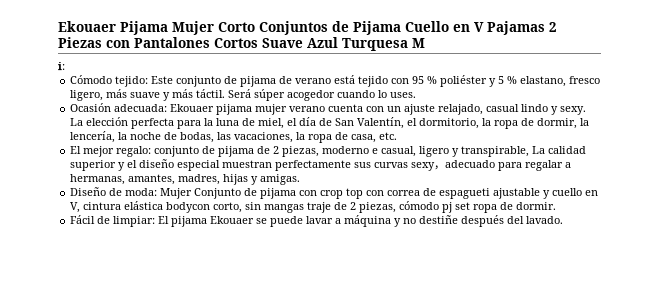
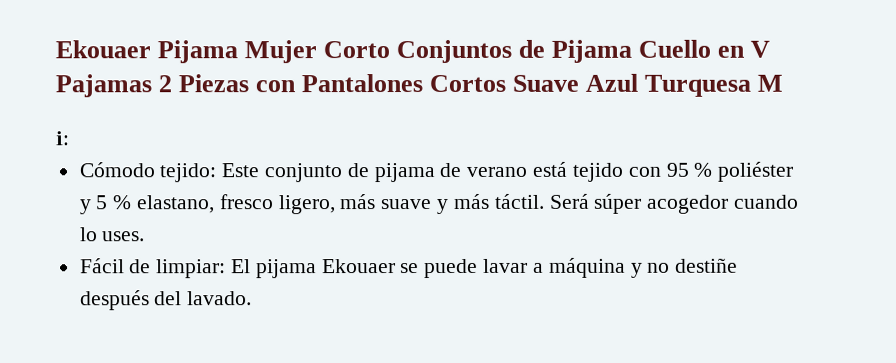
- Ocasión adecuada: Ekouaer pijama mujer verano cuenta con un ajuste relajado, casual lindo y sexy. La elección perfecta para la luna de miel, el día de San Valentín, el dormitorio, la ropa de dormir, la lencería, la noche de bodas, las vacaciones, la ropa de casa, etc.
- El mejor regalo: conjunto de pijama de 2 piezas, moderno e casual, ligero y transpirable, La calidad superior y el diseño especial muestran perfectamente sus curvas sexy，adecuado para regalar a hermanas, amantes, madres, hijas y amigas.
- Diseño de moda: Mujer Conjunto de pijama con crop top con correa de espagueti ajustable y cuello en V, cintura elástica bodycon corto, sin mangas traje de 2 piezas, cómodo pj set ropa de dormir.

